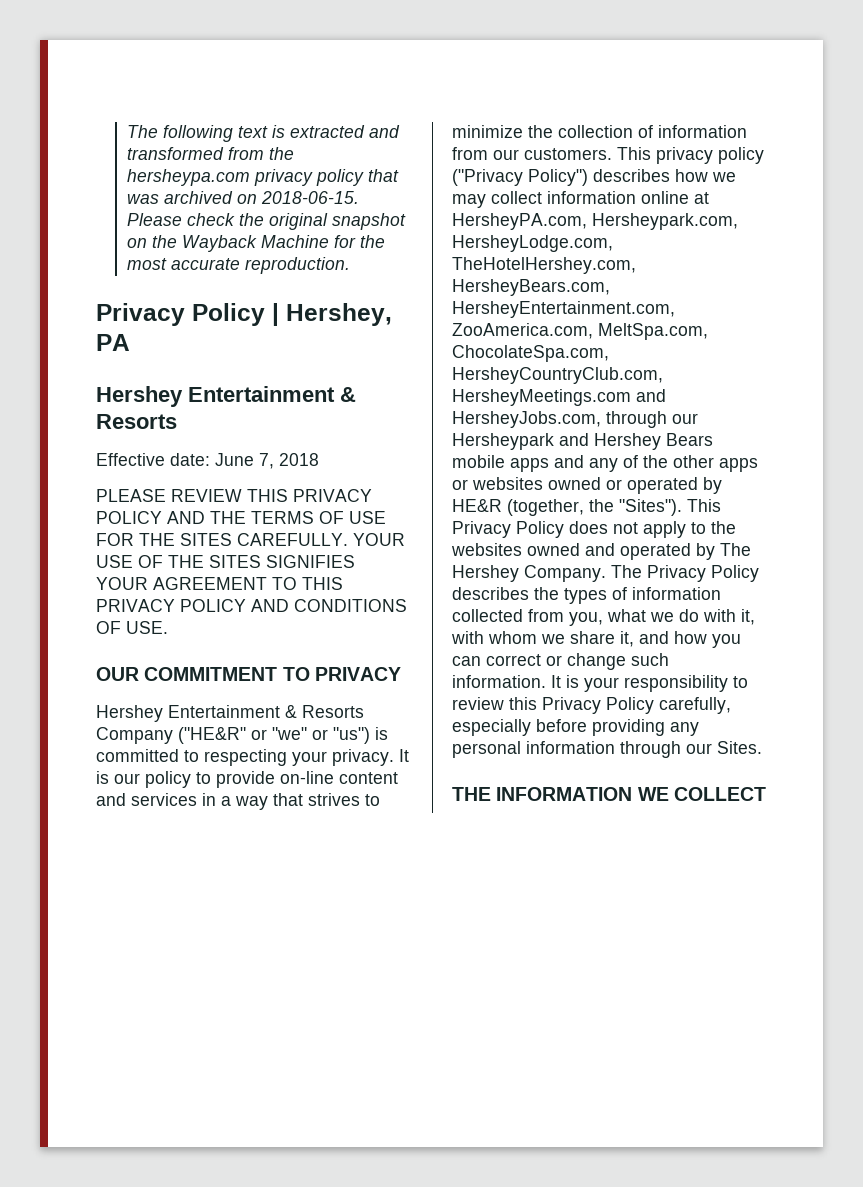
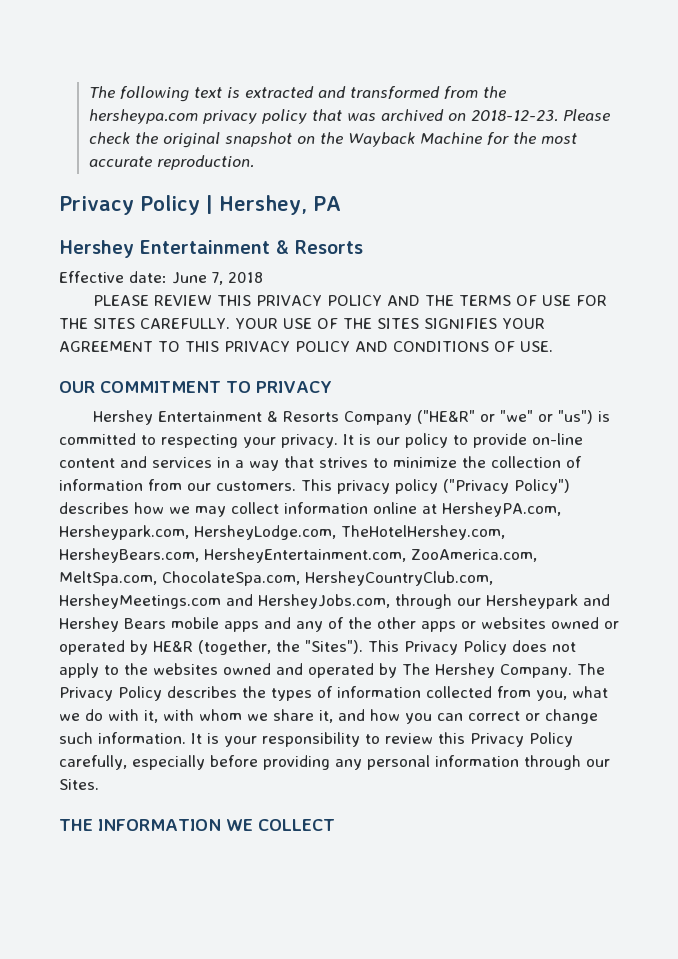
- The following text is extracted and transformed from the hersheypa.com privacy policy that was archived on 2018-06-15.
+ The following text is extracted and transformed from the hersheypa.com privacy policy that was archived on 2018-12-23.

